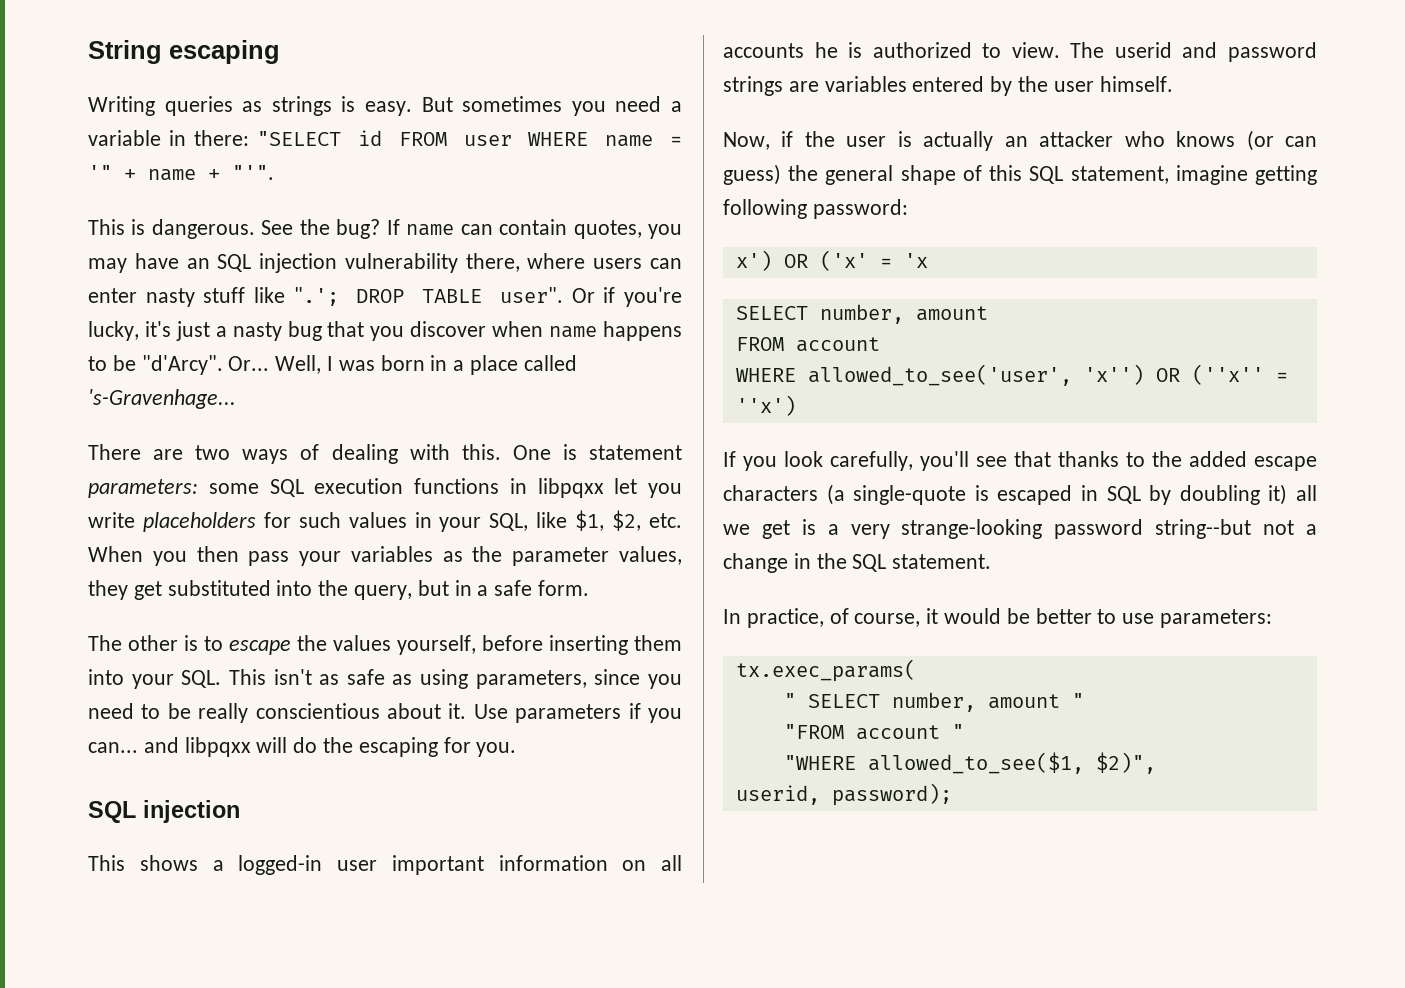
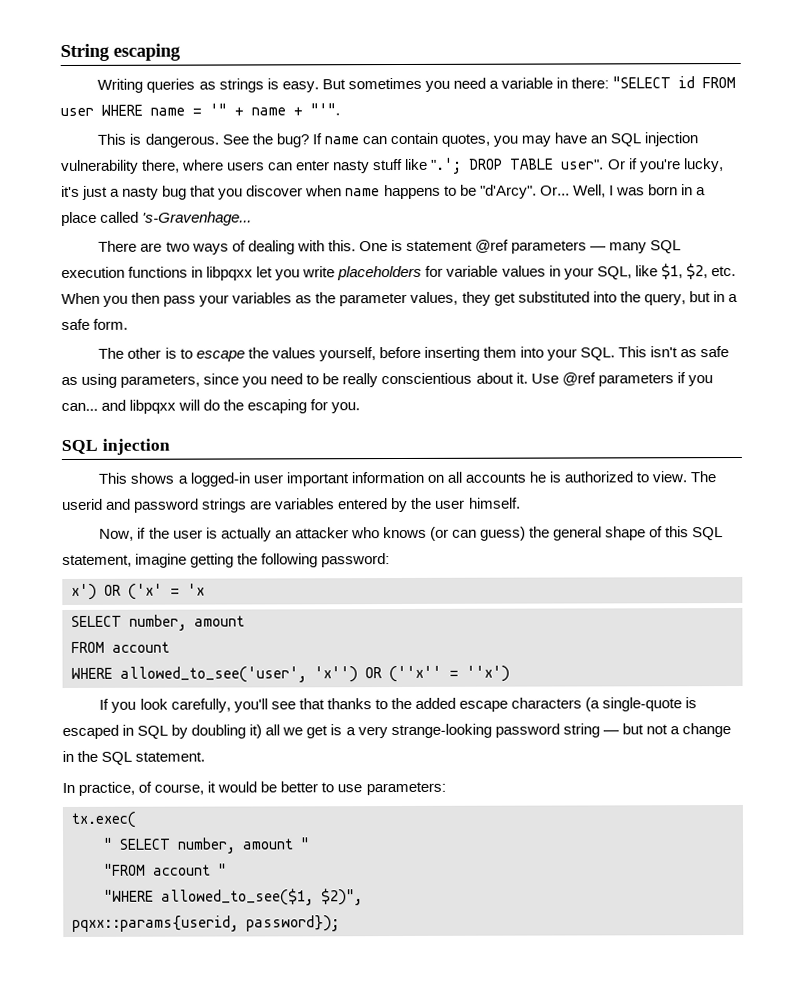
- One is statement parameters: some SQL execution functions in libpqxx let you write placeholders for such values in your SQL, like $1, $2, etc. When you then pass your variables as the parameter values, they get substituted into the query, but in a safe form.
+ One is statement @ref parameters — many SQL execution functions in libpqxx let you write placeholders for variable values in your SQL, like $1, $2, etc. When you then pass your variables as the parameter values, they get substituted into the query, but in a safe form.
- Use parameters if you can... and libpqxx will do the escaping for you.
+ Use @ref parameters if you can... and libpqxx will do the escaping for you.
- Now, if the user is actually an attacker who knows (or can guess) the general shape of this SQL statement, imagine getting following password:
+ Now, if the user is actually an attacker who knows (or can guess) the general shape of this SQL statement, imagine getting the following password:
- If you look carefully, you'll see that thanks to the added escape characters (a single-quote is escaped in SQL by doubling it) all we get is a very strange-looking password string--but not a change in the SQL statement.
+ If you look carefully, you'll see that thanks to the added escape characters (a single-quote is escaped in SQL by doubling it) all we get is a very strange-looking password string — but not a change in the SQL statement.
- tx.exec_params(
+ tx.exec(
- userid, password);
+ pqxx::params{userid, password});

